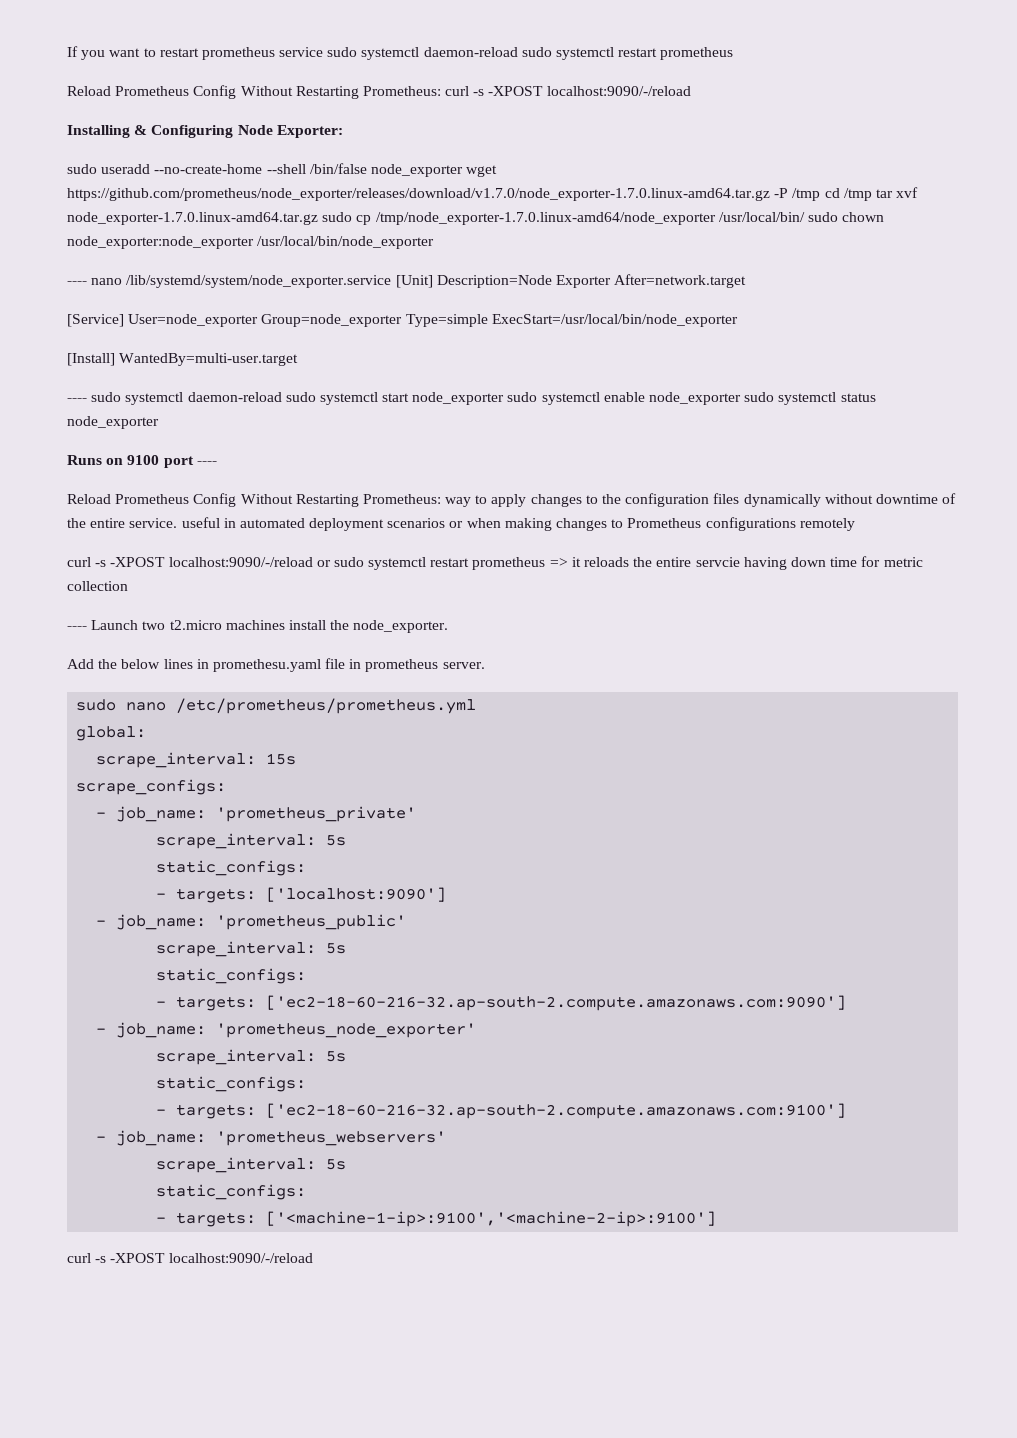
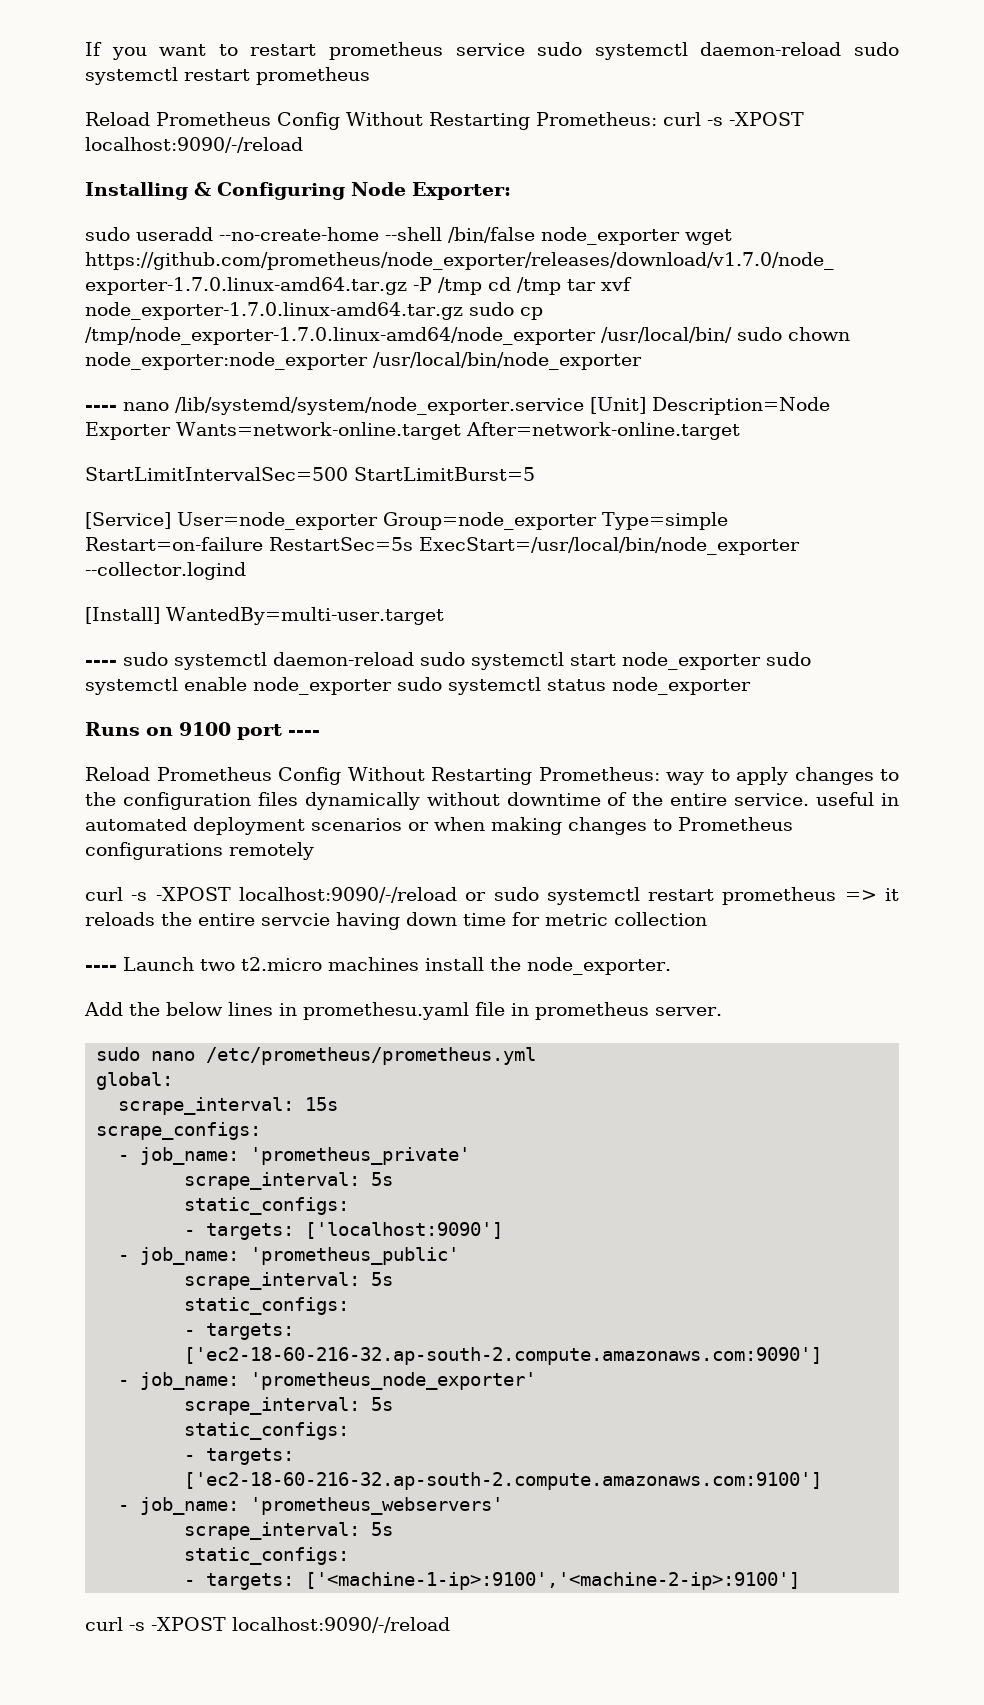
- ---- nano /lib/systemd/system/node_exporter.service [Unit] Description=Node Exporter After=network.target
+ ---- nano /lib/systemd/system/node_exporter.service [Unit] Description=Node Exporter Wants=network-online.target After=network-online.target
+ StartLimitIntervalSec=500 StartLimitBurst=5
- [Service] User=node_exporter Group=node_exporter Type=simple ExecStart=/usr/local/bin/node_exporter
+ [Service] User=node_exporter Group=node_exporter Type=simple Restart=on-failure RestartSec=5s ExecStart=/usr/local/bin/node_exporter --collector.logind

